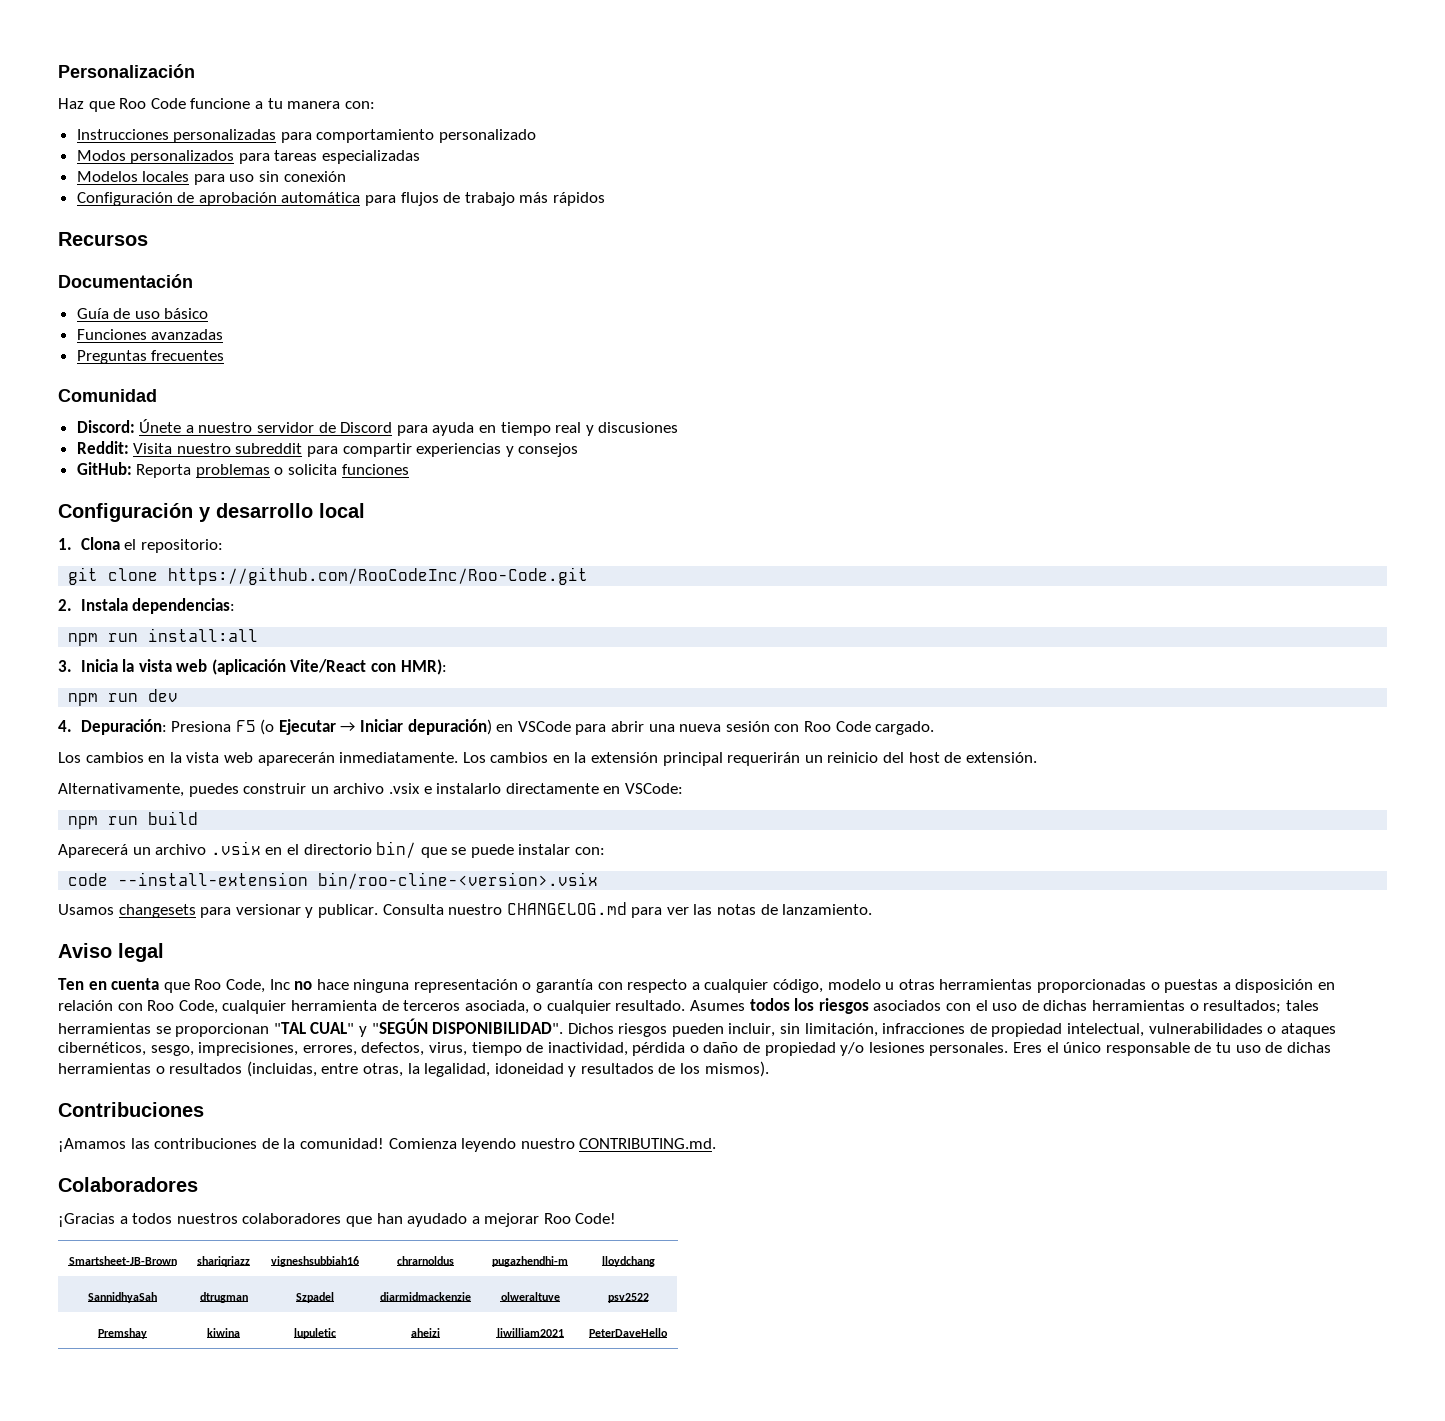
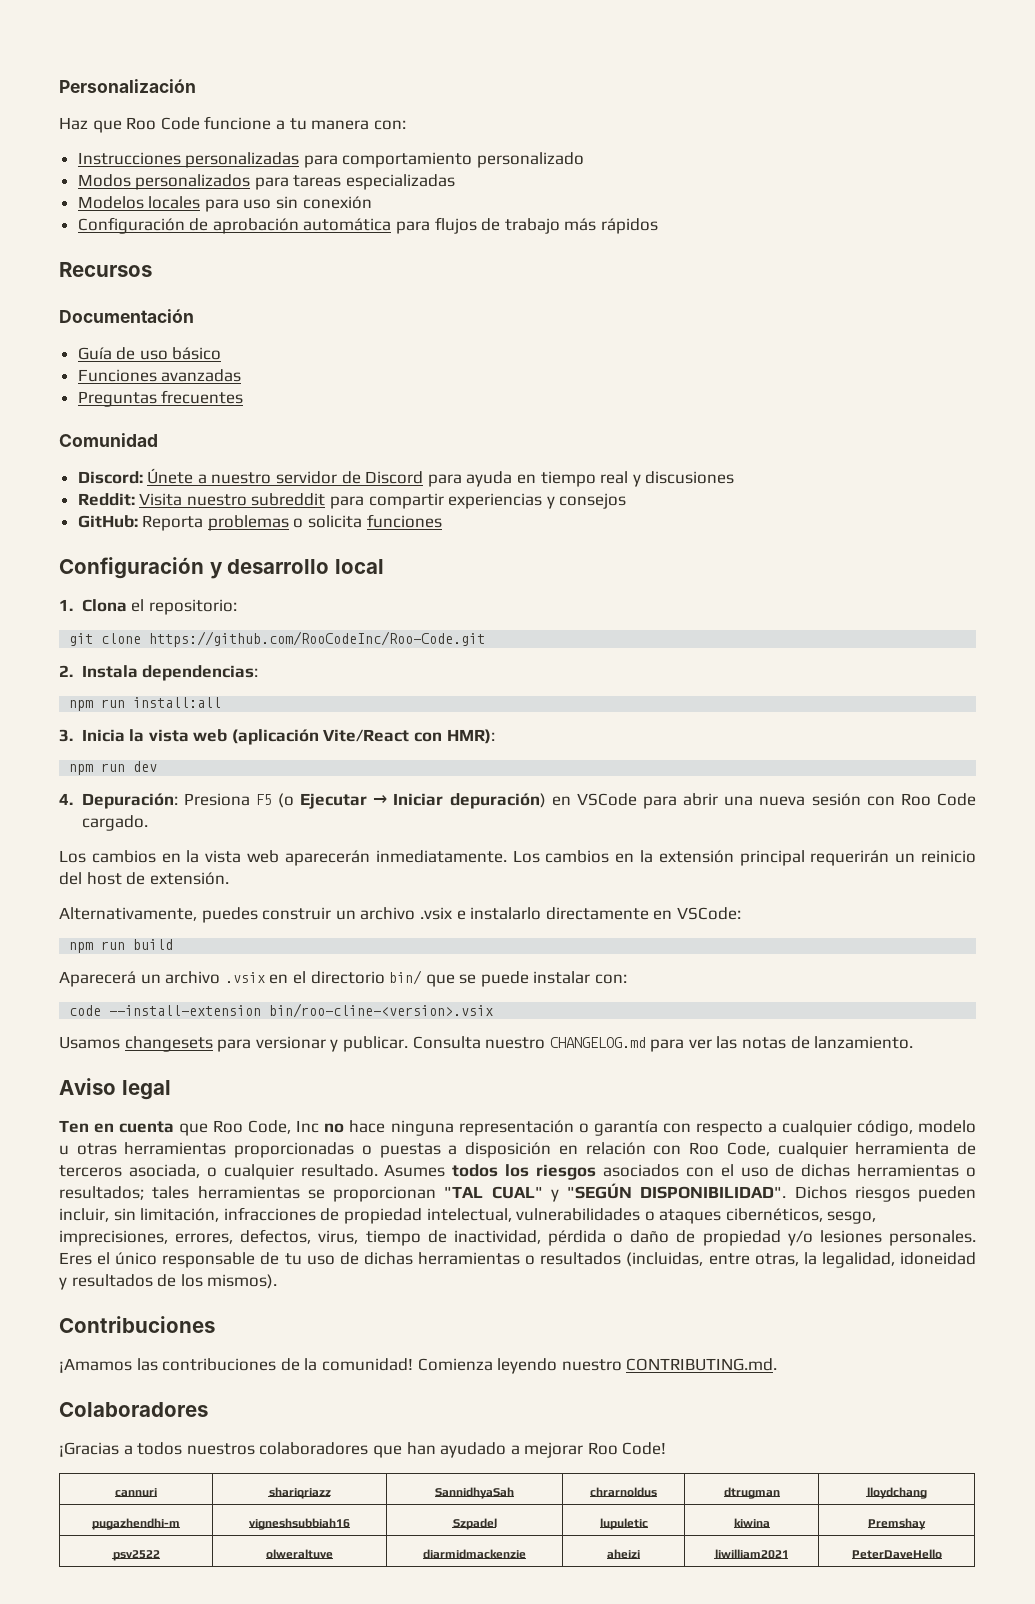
- Smartsheet-JB-Brown | shariqriazz | vigneshsubbiah16 | chrarnoldus | pugazhendhi-m | lloydchang
+ cannuri | shariqriazz | SannidhyaSah | chrarnoldus | dtrugman | lloydchang
- SannidhyaSah | dtrugman | Szpadel | diarmidmackenzie | olweraltuve | psv2522
- Premshay | kiwina | lupuletic | aheizi | liwilliam2021 | PeterDaveHello
+ pugazhendhi-m | vigneshsubbiah16 | Szpadel | lupuletic | kiwina | Premshay
+ psv2522 | olweraltuve | diarmidmackenzie | aheizi | liwilliam2021 | PeterDaveHello

